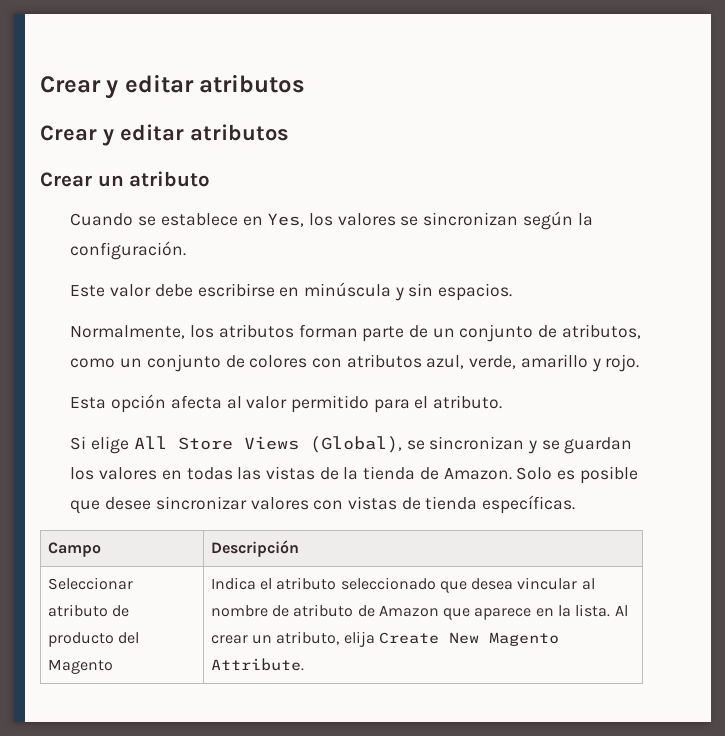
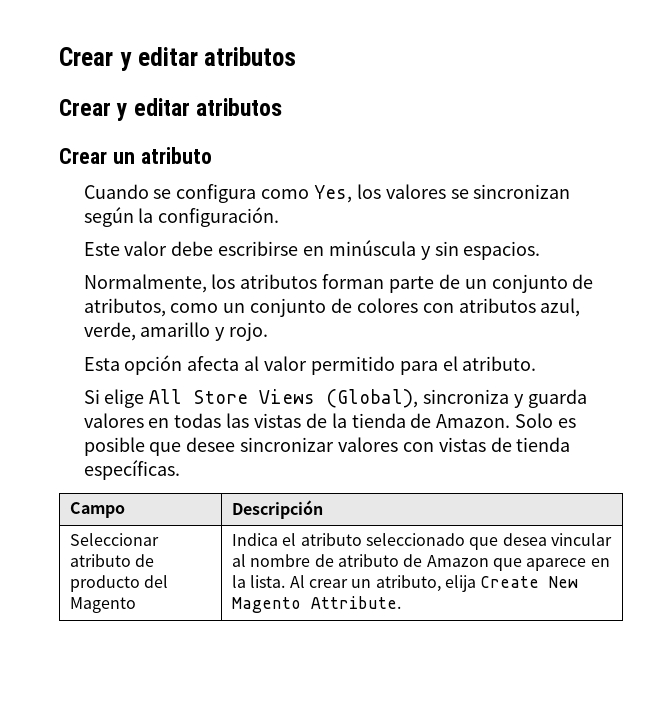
- Cuando se establece en Yes, los valores se sincronizan según la configuración.
+ Cuando se configura como Yes, los valores se sincronizan según la configuración.
- Si elige All Store Views (Global), se sincronizan y se guardan los valores en todas las vistas de la tienda de Amazon.
+ Si elige All Store Views (Global), sincroniza y guarda valores en todas las vistas de la tienda de Amazon.

